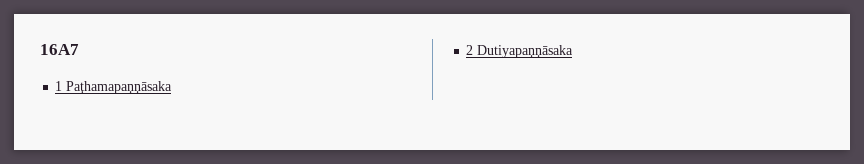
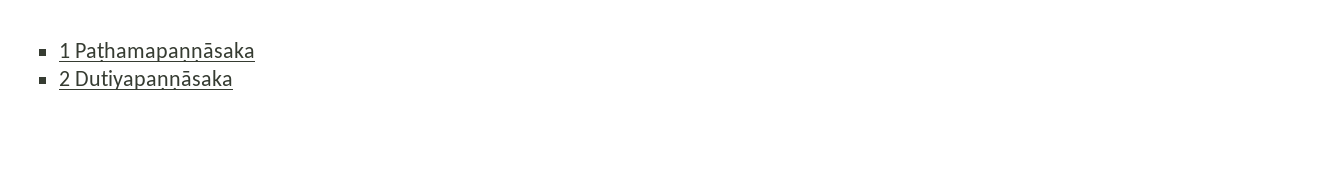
- 16A7

